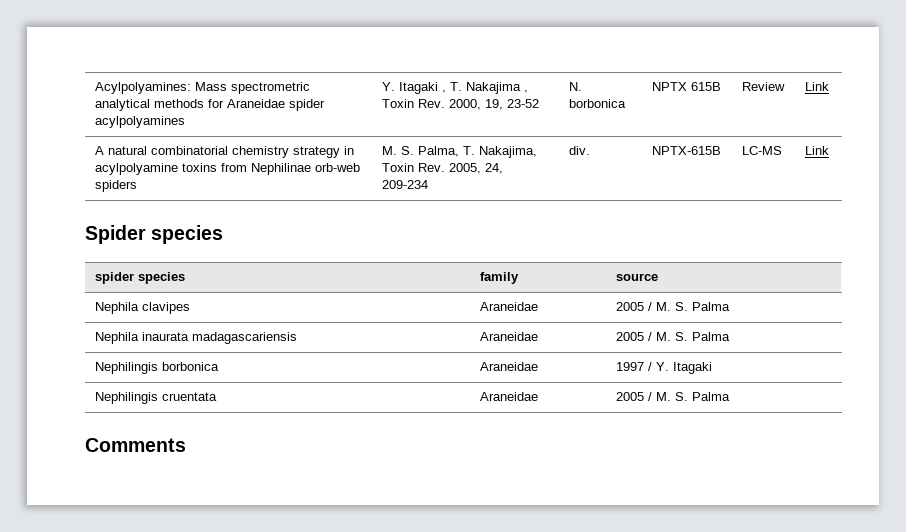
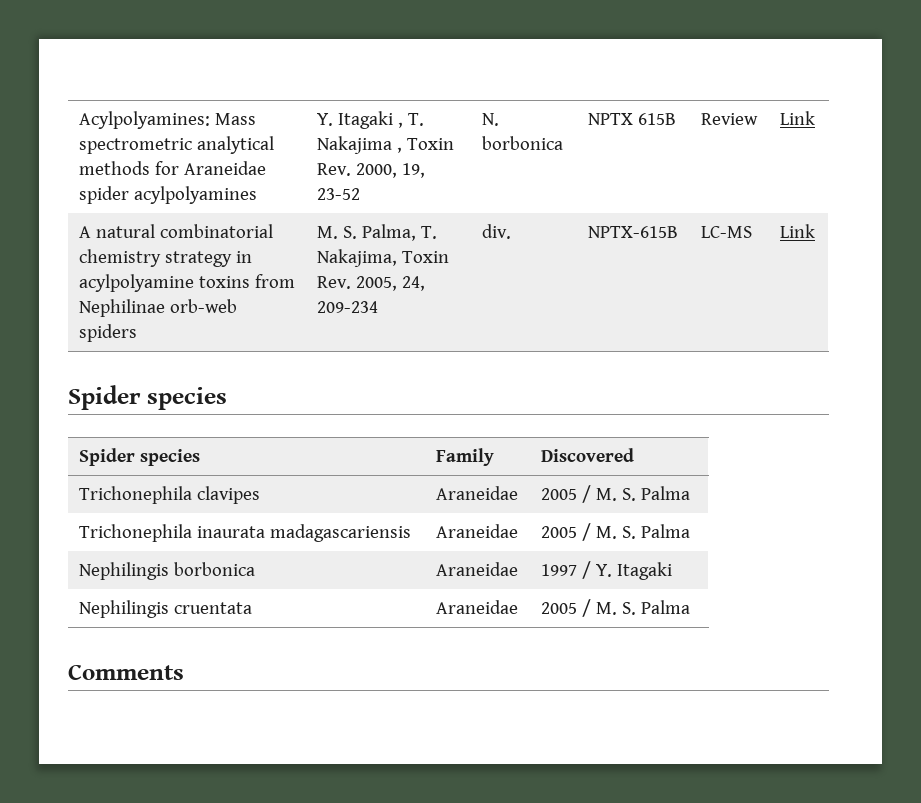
- spider species | family | source
- Nephila clavipes | Araneidae | 2005 / M. S. Palma
+ Spider species | Family | Discovered
+ Trichonephila clavipes | Araneidae | 2005 / M. S. Palma
- Nephila inaurata madagascariensis | Araneidae | 2005 / M. S. Palma
+ Trichonephila inaurata madagascariensis | Araneidae | 2005 / M. S. Palma

